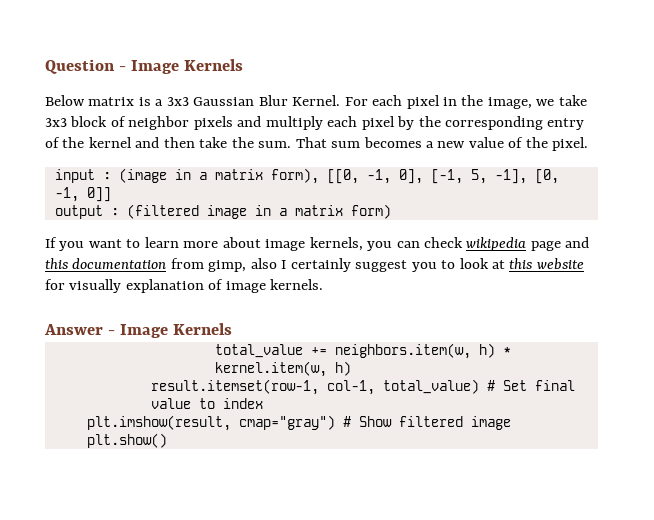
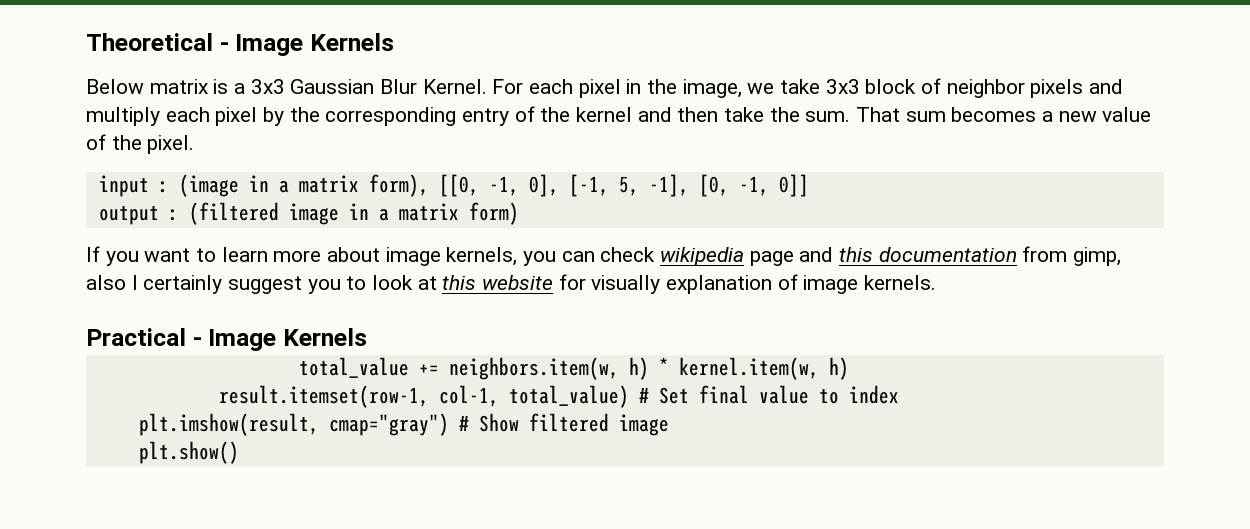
- Question - Image Kernels
+ Theoretical - Image Kernels
- Answer - Image Kernels
+ Practical - Image Kernels

